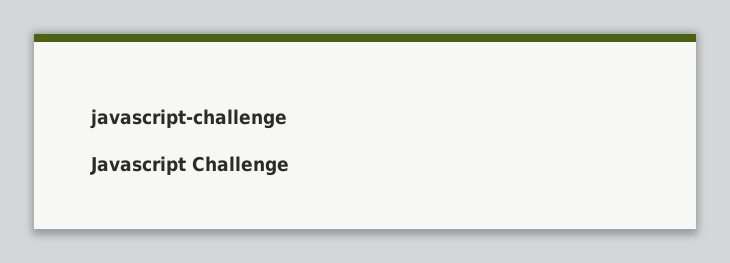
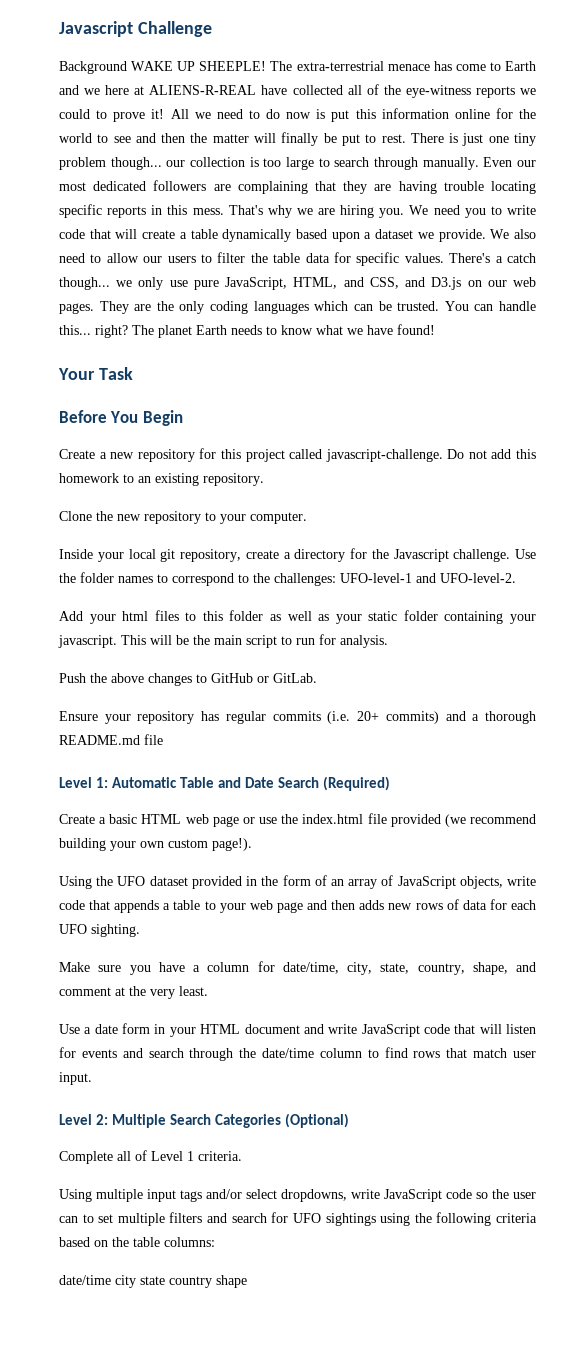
- javascript-challenge
+ Background WAKE UP SHEEPLE! The extra-terrestrial menace has come to Earth and we here at ALIENS-R-REAL have collected all of the eye-witness reports we could to prove it! All we need to do now is put this information online for the world to see and then the matter will finally be put to rest. There is just one tiny problem though... our collection is too large to search through manually. Even our most dedicated followers are complaining that they are having trouble locating specific reports in this mess. That's why we are hiring you. We need you to write code that will create a table dynamically based upon a dataset we provide. We also need to allow our users to filter the table data for specific values. There's a catch though... we only use pure JavaScript, HTML, and CSS, and D3.js on our web pages. They are the only coding languages which can be trusted. You can handle this... right? The planet Earth needs to know what we have found!
+ Your Task
+ Before You Begin
+ Create a new repository for this project called javascript-challenge. Do not add this homework to an existing repository.
+ Clone the new repository to your computer.
+ Inside your local git repository, create a directory for the Javascript challenge. Use the folder names to correspond to the challenges: UFO-level-1 and UFO-level-2.
+ Add your html files to this folder as well as your static folder containing your javascript. This will be the main script to run for analysis.
+ Push the above changes to GitHub or GitLab.
+ Ensure your repository has regular commits (i.e. 20+ commits) and a thorough README.md file
+ Level 1: Automatic Table and Date Search (Required)
+ Create a basic HTML web page or use the index.html file provided (we recommend building your own custom page!).
+ Using the UFO dataset provided in the form of an array of JavaScript objects, write code that appends a table to your web page and then adds new rows of data for each UFO sighting.
+ Make sure you have a column for date/time, city, state, country, shape, and comment at the very least.
+ Use a date form in your HTML document and write JavaScript code that will listen for events and search through the date/time column to find rows that match user input.
+ Level 2: Multiple Search Categories (Optional)
+ Complete all of Level 1 criteria.
+ Using multiple input tags and/or select dropdowns, write JavaScript code so the user can to set multiple filters and search for UFO sightings using the following criteria based on the table columns:
+ date/time city state country shape

